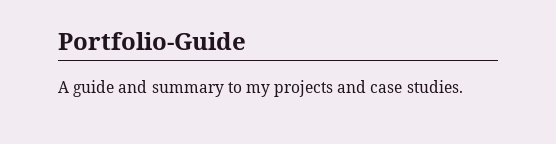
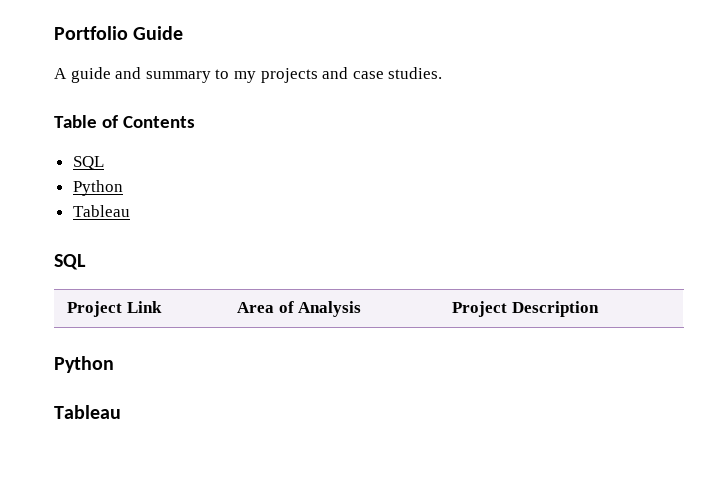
- Portfolio-Guide
+ Portfolio Guide
+ Table of Contents
+ SQL
+ Python
+ Tableau
+ SQL
+ Project Link | Area of Analysis | Project Description
+ Python
+ Tableau

